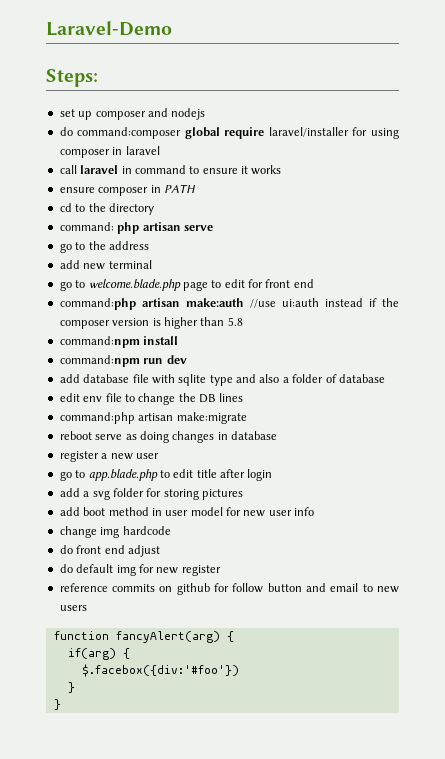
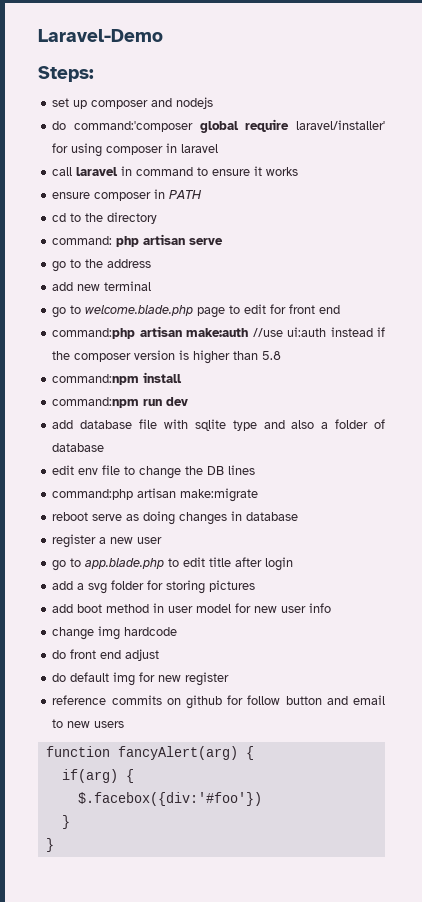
- do command:composer global require laravel/installer for using composer in laravel
+ do command:'composer global require laravel/installer' for using composer in laravel

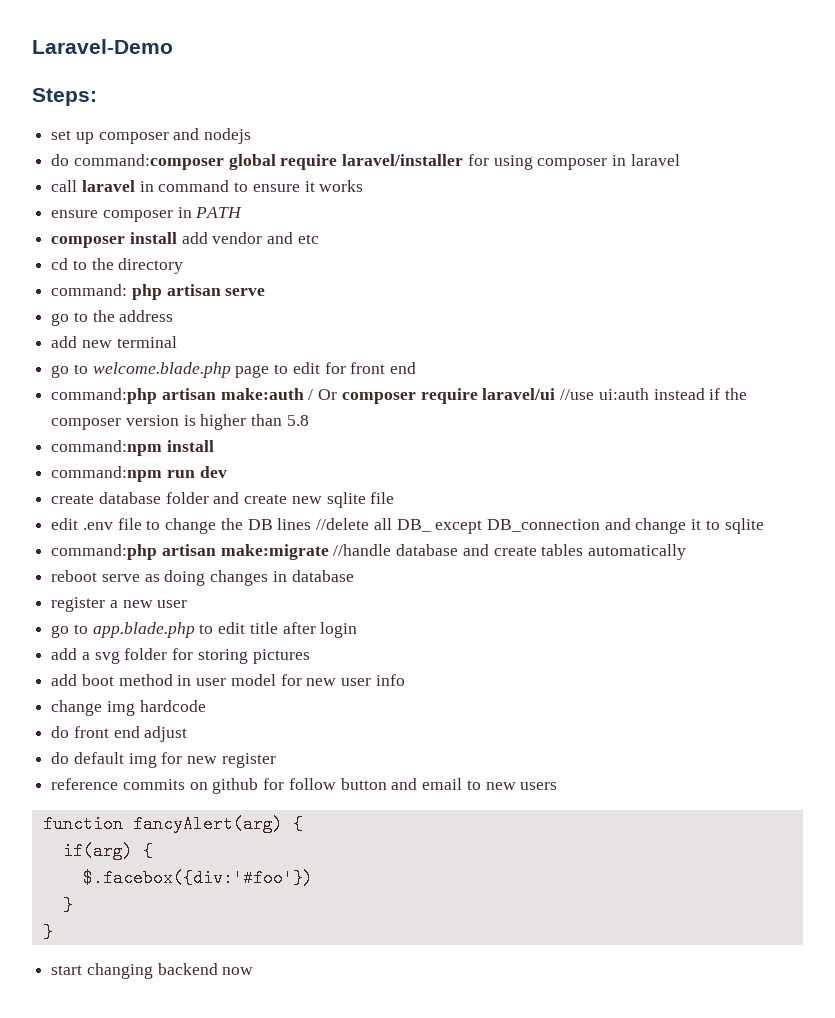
- do command:'composer global require laravel/installer' for using composer in laravel
+ do command:composer global require laravel/installer for using composer in laravel
+ composer install add vendor and etc
- command:php artisan make:auth //use ui:auth instead if the composer version is higher than 5.8
+ command:php artisan make:auth / Or composer require laravel/ui //use ui:auth instead if the composer version is higher than 5.8
- add database file with sqlite type and also a folder of database
- edit env file to change the DB lines
- command:php artisan make:migrate
+ create database folder and create new sqlite file
+ edit .env file to change the DB lines //delete all DB_ except DB_connection and change it to sqlite
+ command:php artisan make:migrate //handle database and create tables automatically
+ start changing backend now

